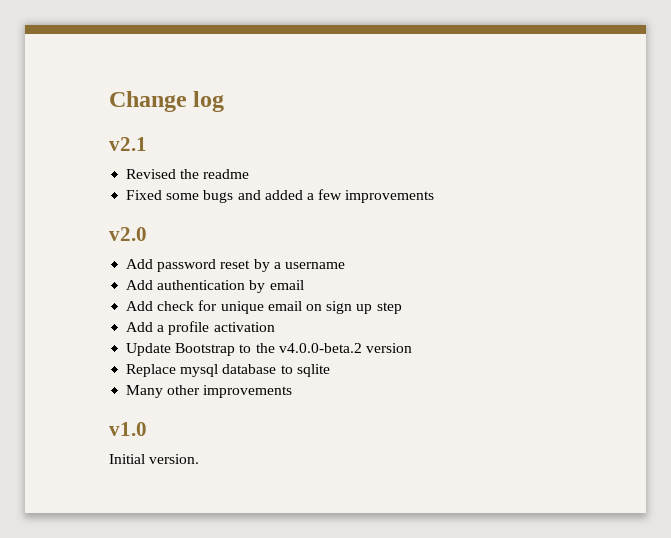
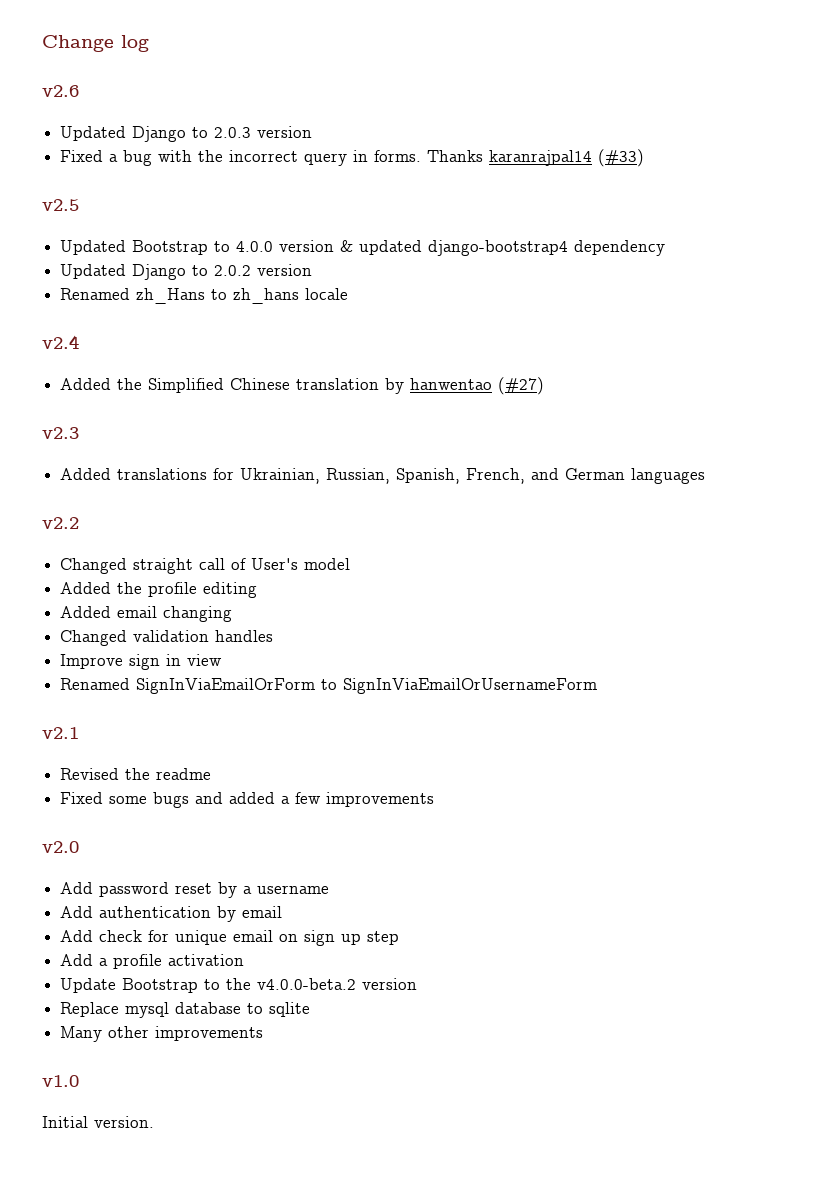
+ v2.6
+ Updated Django to 2.0.3 version
+ Fixed a bug with the incorrect query in forms. Thanks karanrajpal14 (#33)
+ v2.5
+ Updated Bootstrap to 4.0.0 version & updated django-bootstrap4 dependency
+ Updated Django to 2.0.2 version
+ Renamed zh_Hans to zh_hans locale
+ v2.4
+ Added the Simplified Chinese translation by hanwentao (#27)
+ v2.3
+ Added translations for Ukrainian, Russian, Spanish, French, and German languages
+ v2.2
+ Changed straight call of User's model
+ Added the profile editing
+ Added email changing
+ Changed validation handles
+ Improve sign in view
+ Renamed SignInViaEmailOrForm to SignInViaEmailOrUsernameForm

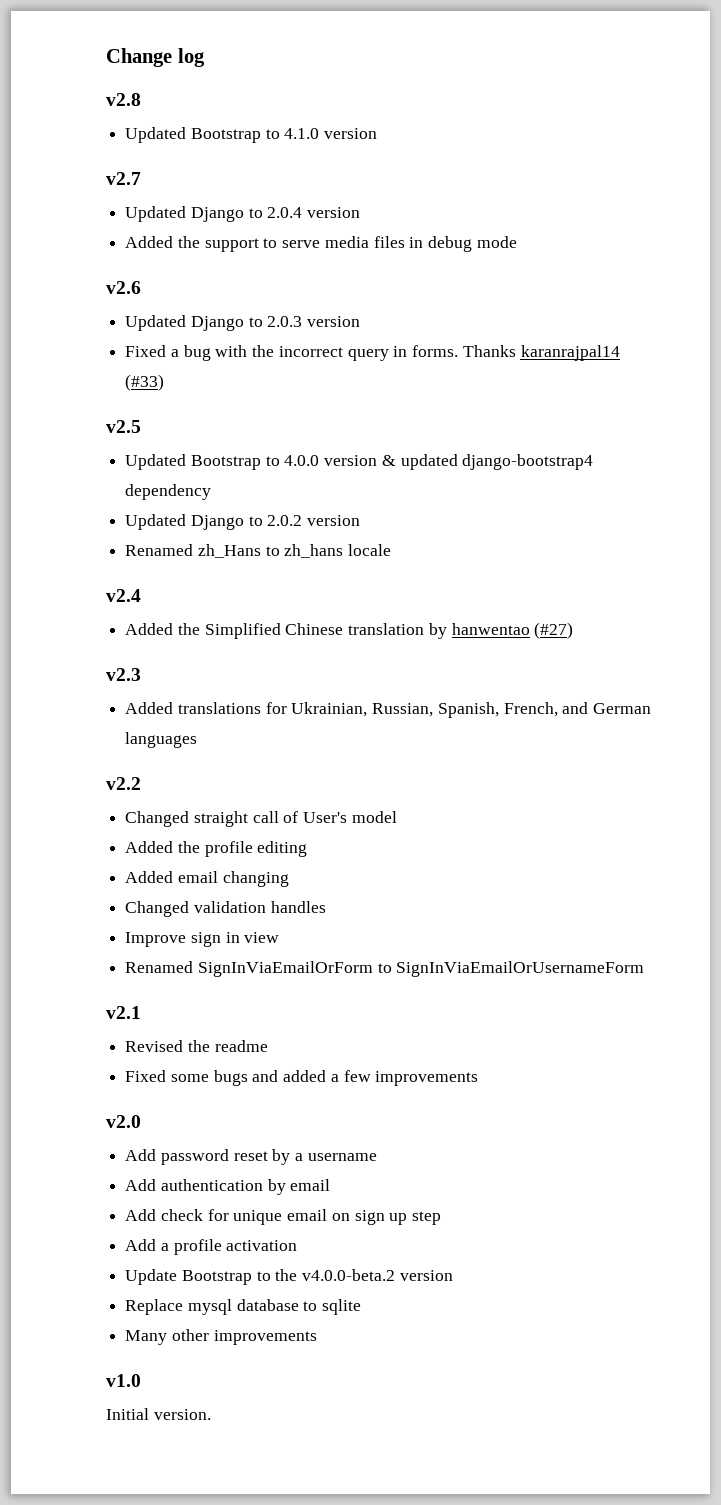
+ v2.8
+ Updated Bootstrap to 4.1.0 version
+ v2.7
+ Updated Django to 2.0.4 version
+ Added the support to serve media files in debug mode

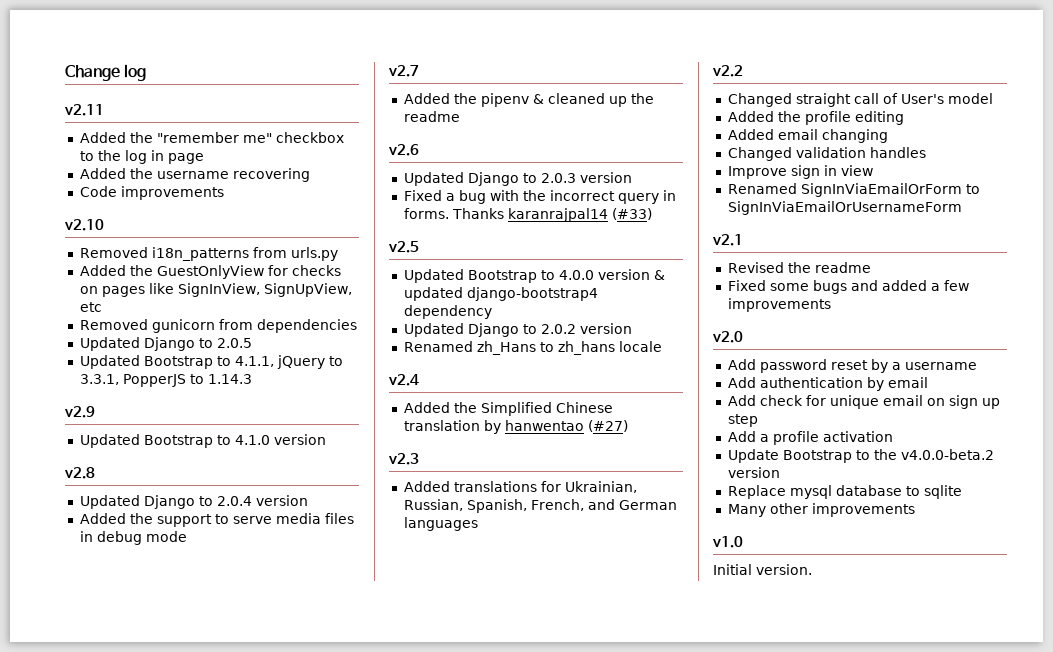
- v2.8
+ v2.11
+ Added the "remember me" checkbox to the log in page
+ Added the username recovering
+ Code improvements
+ v2.10
+ Removed i18n_patterns from urls.py
+ Added the GuestOnlyView for checks on pages like SignInView, SignUpView, etc
+ Removed gunicorn from dependencies
+ Updated Django to 2.0.5
+ Updated Bootstrap to 4.1.1, jQuery to 3.3.1, PopperJS to 1.14.3
+ v2.9
- v2.7
+ v2.8
+ v2.7
+ Added the pipenv & cleaned up the readme

